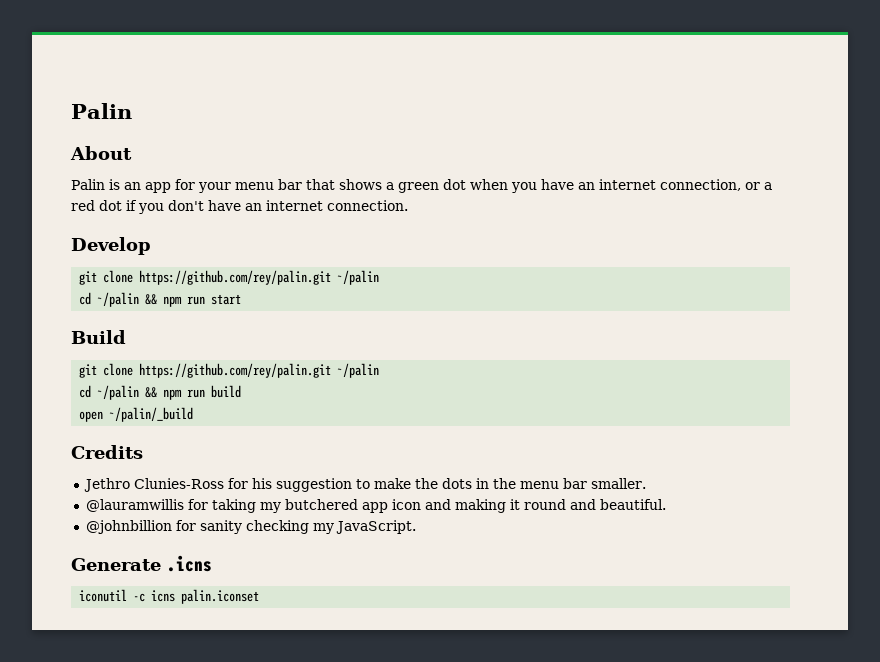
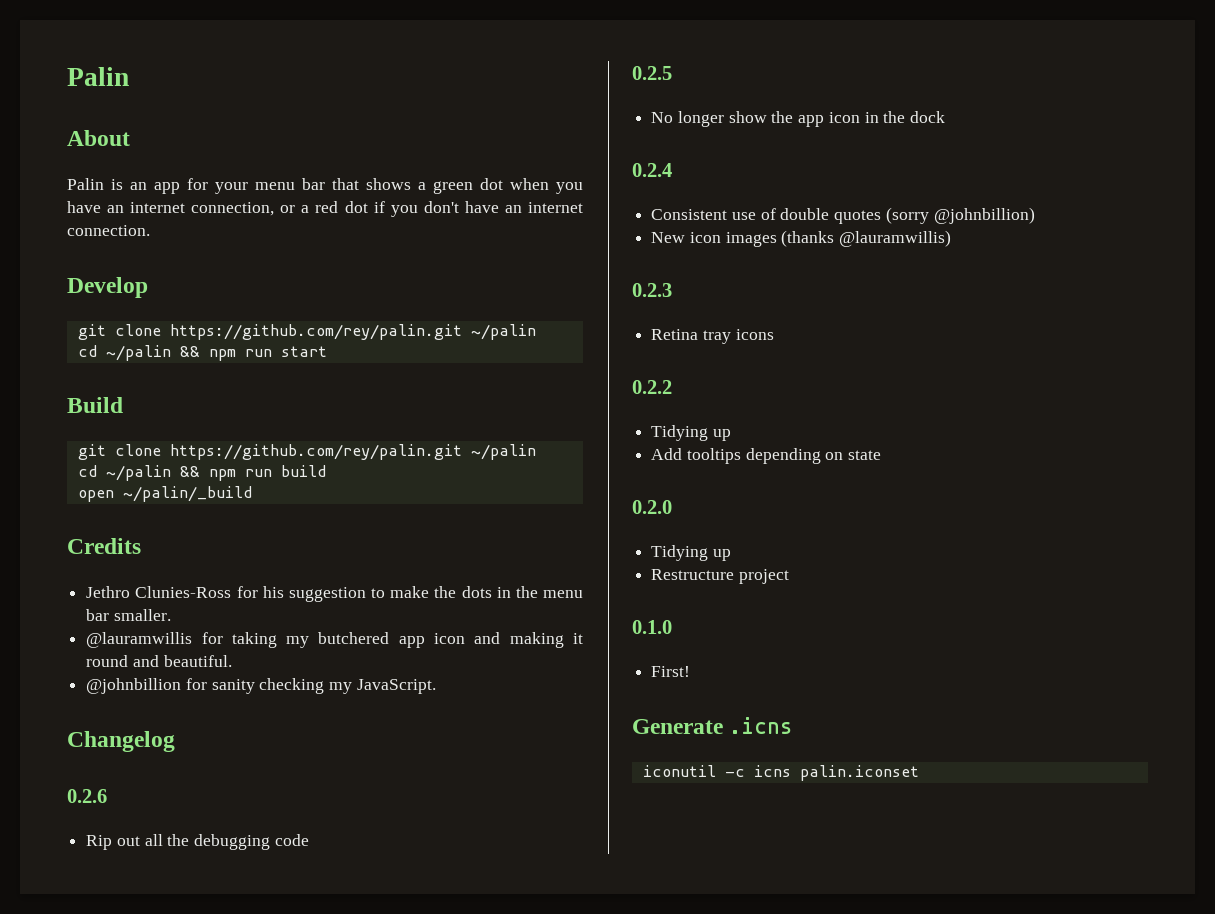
+ Changelog
+ 0.2.6
+ Rip out all the debugging code
+ 0.2.5
+ No longer show the app icon in the dock
+ 0.2.4
+ Consistent use of double quotes (sorry @johnbillion)
+ New icon images (thanks @lauramwillis)
+ 0.2.3
+ Retina tray icons
+ 0.2.2
+ Tidying up
+ Add tooltips depending on state
+ 0.2.0
+ Tidying up
+ Restructure project
+ 0.1.0
+ First!

